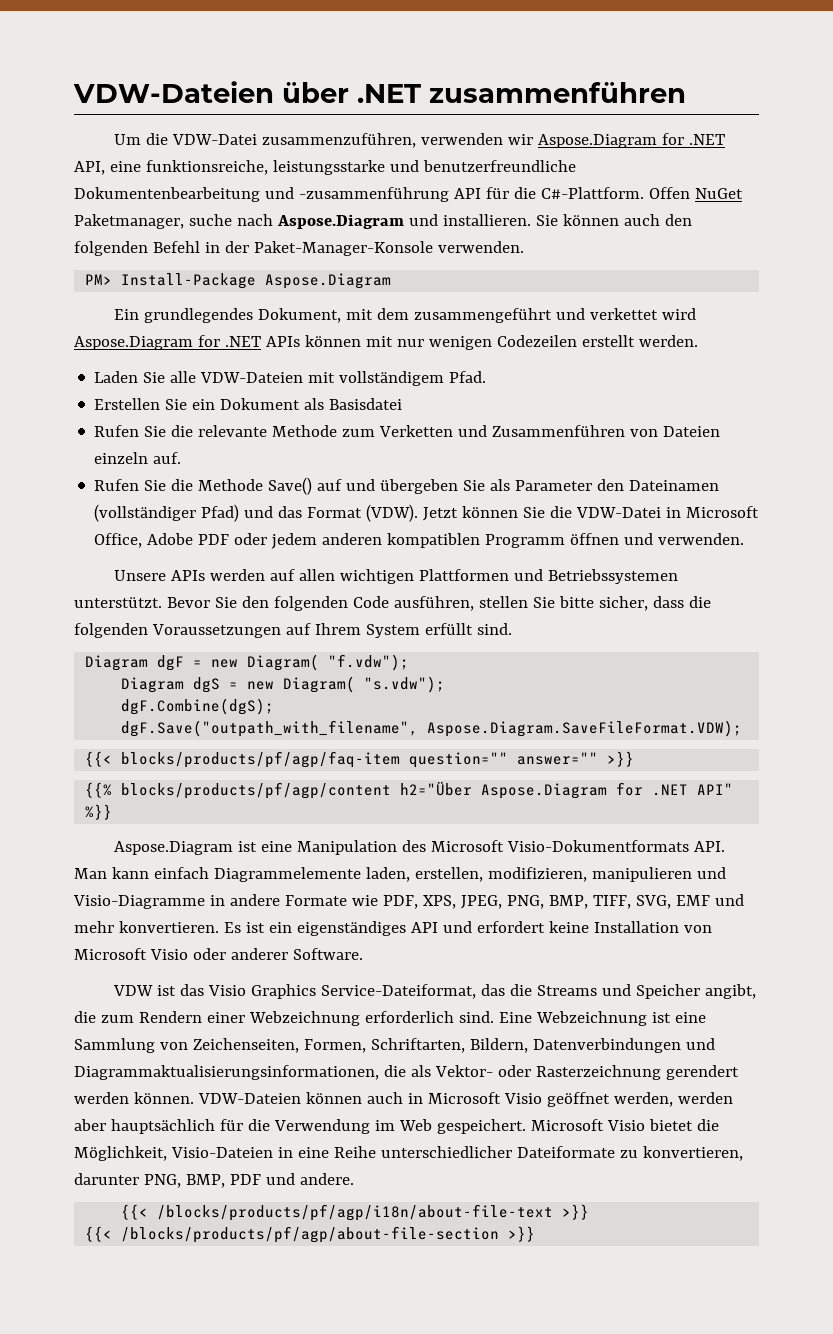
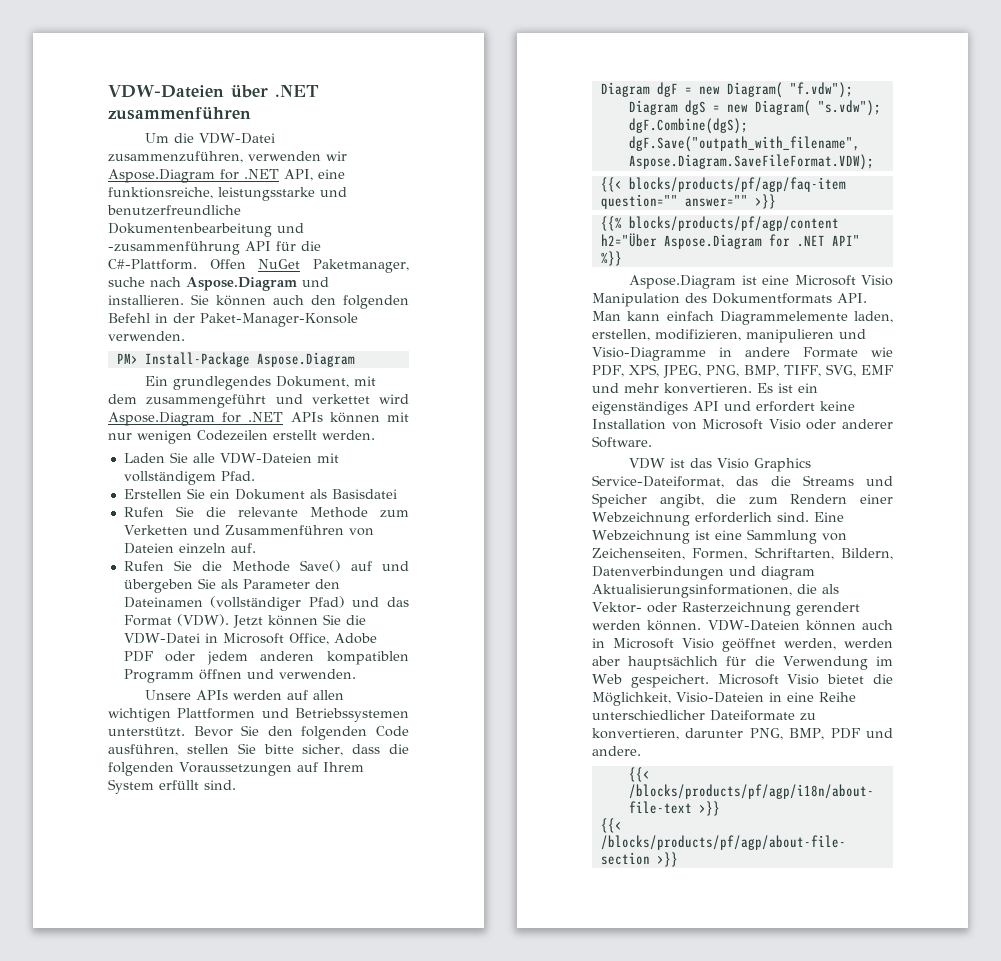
- Aspose.Diagram ist eine Manipulation des Microsoft Visio-Dokumentformats API. Man kann einfach Diagrammelemente laden, erstellen, modifizieren, manipulieren und Visio-Diagramme in andere Formate wie PDF, XPS, JPEG, PNG, BMP, TIFF, SVG, EMF und mehr konvertieren.
+ Aspose.Diagram ist eine Microsoft Visio Manipulation des Dokumentformats API. Man kann einfach Diagrammelemente laden, erstellen, modifizieren, manipulieren und Visio-Diagramme in andere Formate wie PDF, XPS, JPEG, PNG, BMP, TIFF, SVG, EMF und mehr konvertieren.
- Eine Webzeichnung ist eine Sammlung von Zeichenseiten, Formen, Schriftarten, Bildern, Datenverbindungen und Diagrammaktualisierungsinformationen, die als Vektor- oder Rasterzeichnung gerendert werden können.
+ Eine Webzeichnung ist eine Sammlung von Zeichenseiten, Formen, Schriftarten, Bildern, Datenverbindungen und diagram Aktualisierungsinformationen, die als Vektor- oder Rasterzeichnung gerendert werden können.

